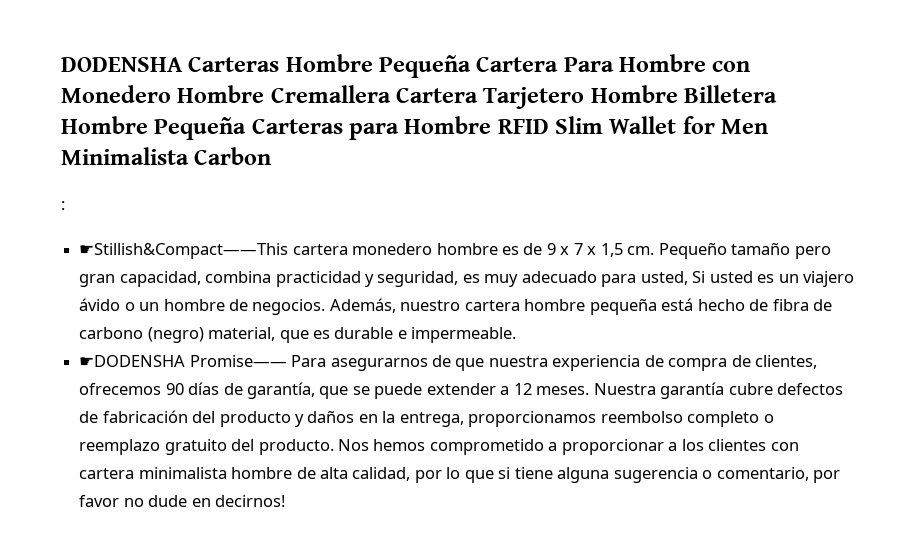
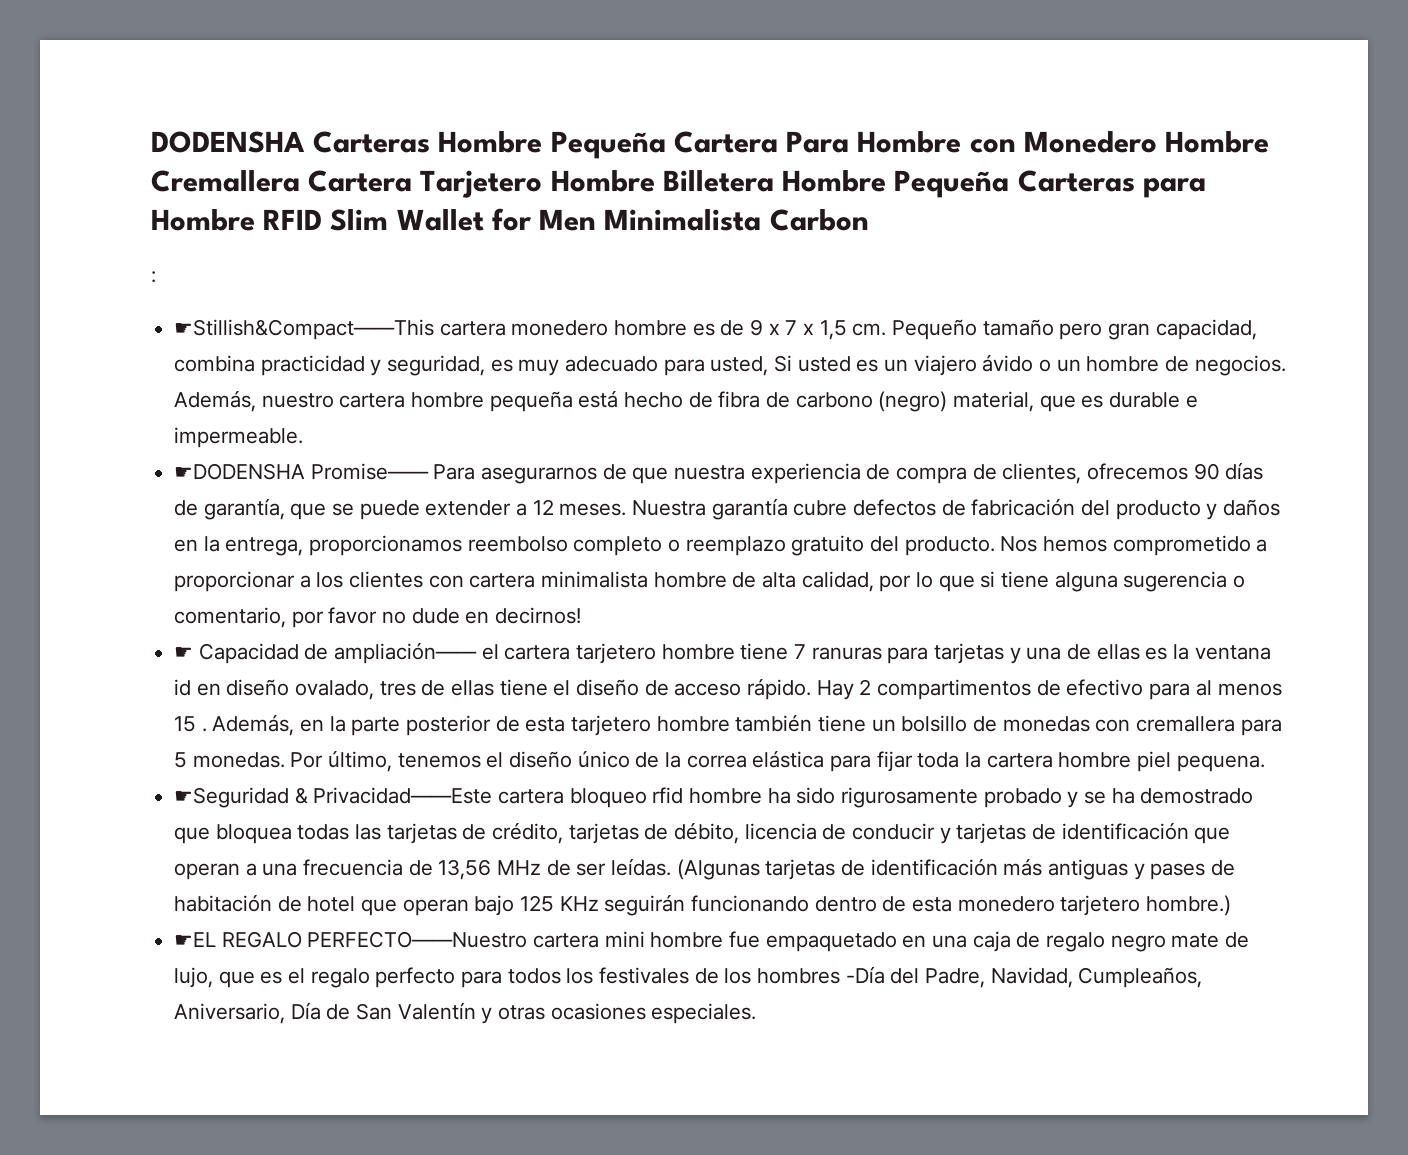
+ ☛ Capacidad de ampliación—— el cartera tarjetero hombre tiene 7 ranuras para tarjetas y una de ellas es la ventana id en diseño ovalado, tres de ellas tiene el diseño de acceso rápido. Hay 2 compartimentos de efectivo para al menos 15 . Además, en la parte posterior de esta tarjetero hombre también tiene un bolsillo de monedas con cremallera para 5 monedas. Por último, tenemos el diseño único de la correa elástica para fijar toda la cartera hombre piel pequena.
+ ☛Seguridad & Privacidad——Este cartera bloqueo rfid hombre ha sido rigurosamente probado y se ha demostrado que bloquea todas las tarjetas de crédito, tarjetas de débito, licencia de conducir y tarjetas de identificación que operan a una frecuencia de 13,56 MHz de ser leídas. (Algunas tarjetas de identificación más antiguas y pases de habitación de hotel que operan bajo 125 KHz seguirán funcionando dentro de esta monedero tarjetero hombre.)
+ ☛EL REGALO PERFECTO——Nuestro cartera mini hombre fue empaquetado en una caja de regalo negro mate de lujo, que es el regalo perfecto para todos los festivales de los hombres -Día del Padre, Navidad, Cumpleaños, Aniversario, Día de San Valentín y otras ocasiones especiales.

